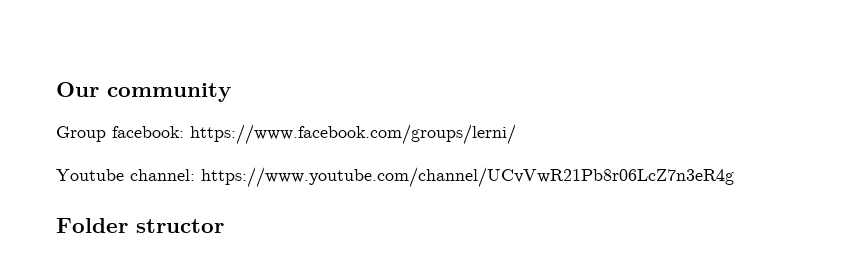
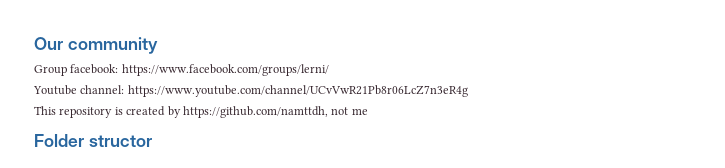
+ This repository is created by https://github.com/namttdh, not me

